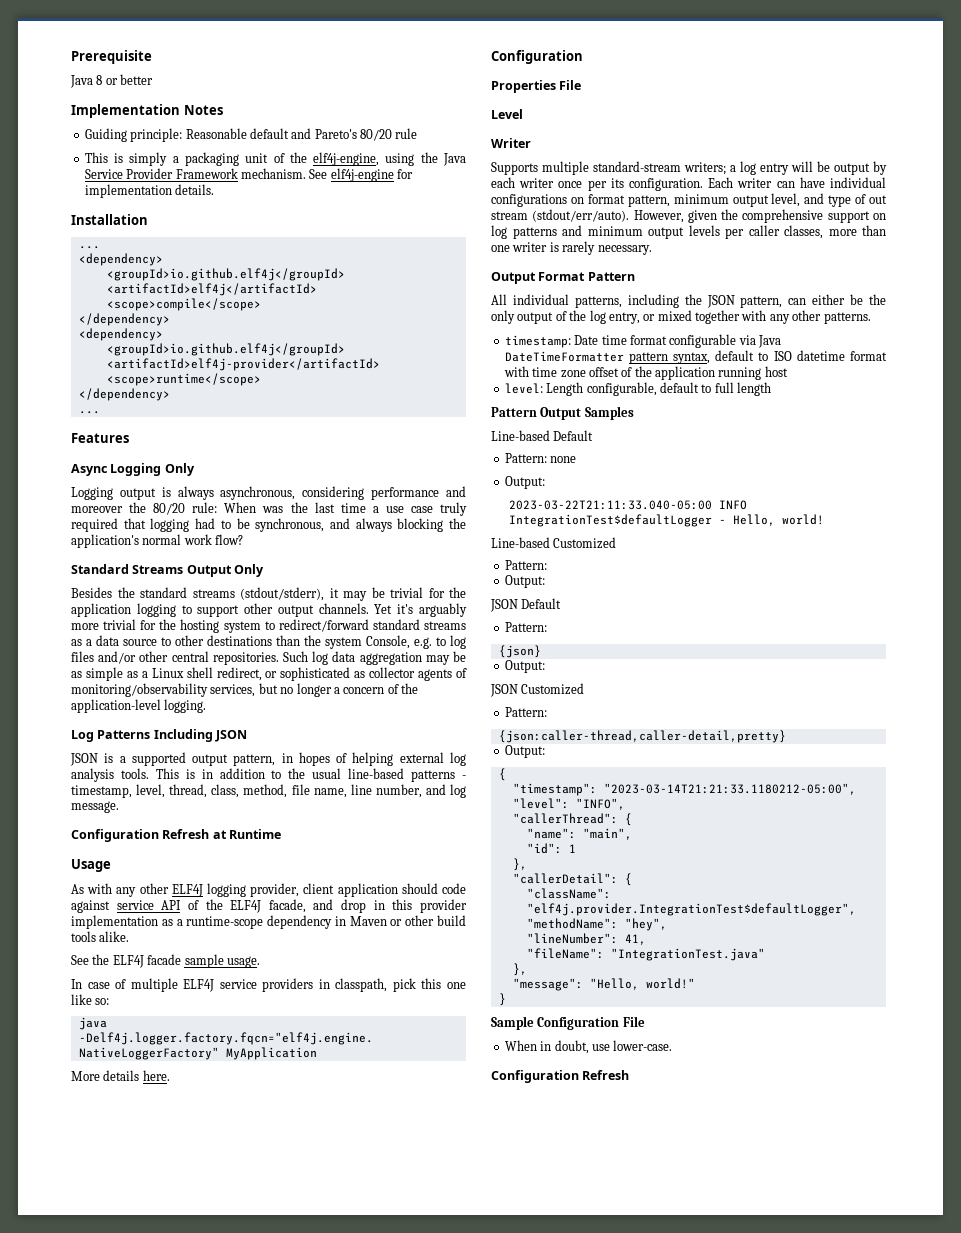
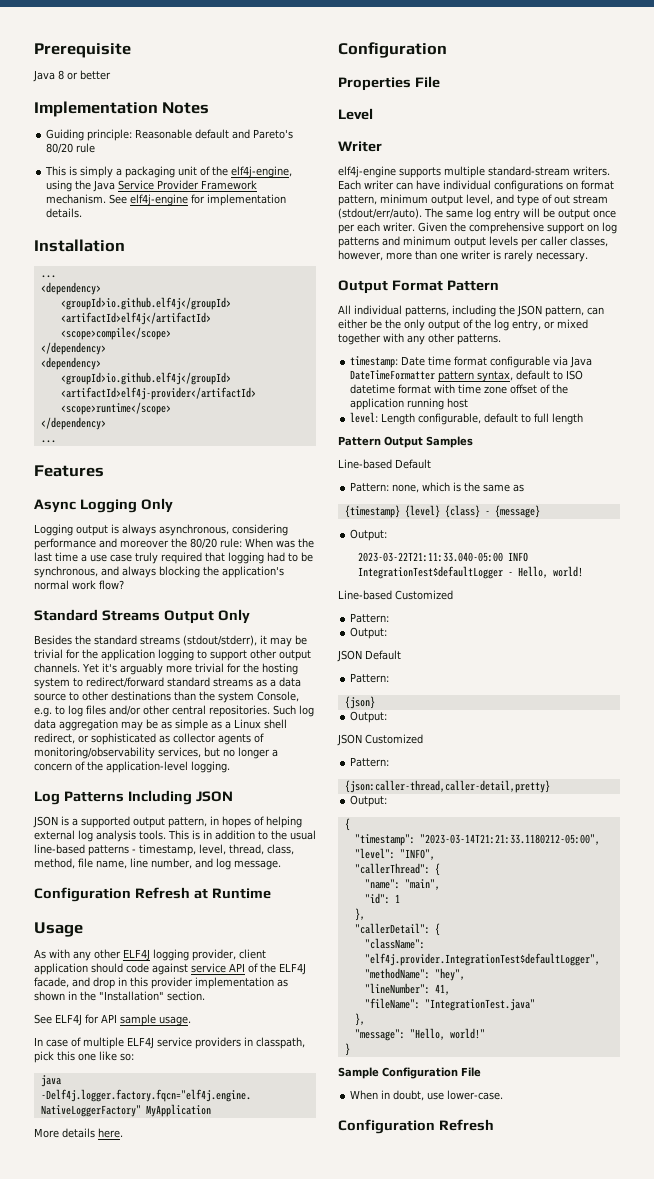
- As with any other ELF4J logging provider, client application should code against service API of the ELF4J facade, and drop in this provider implementation as a runtime-scope dependency in Maven or other build tools alike.
- See the ELF4J facade sample usage.
+ As with any other ELF4J logging provider, client application should code against service API of the ELF4J facade, and drop in this provider implementation as shown in the "Installation" section.
+ See ELF4J for API sample usage.
- Supports multiple standard-stream writers; a log entry will be output by each writer once per its configuration.
+ elf4j-engine supports multiple standard-stream writers.
- However, given the comprehensive support on log patterns and minimum output levels per caller classes, more than one writer is rarely necessary.
+ The same log entry will be output once per each writer. Given the comprehensive support on log patterns and minimum output levels per caller classes, however, more than one writer is rarely necessary.
- Pattern: none
+ Pattern: none, which is the same as
+ {timestamp} {level} {class} - {message}

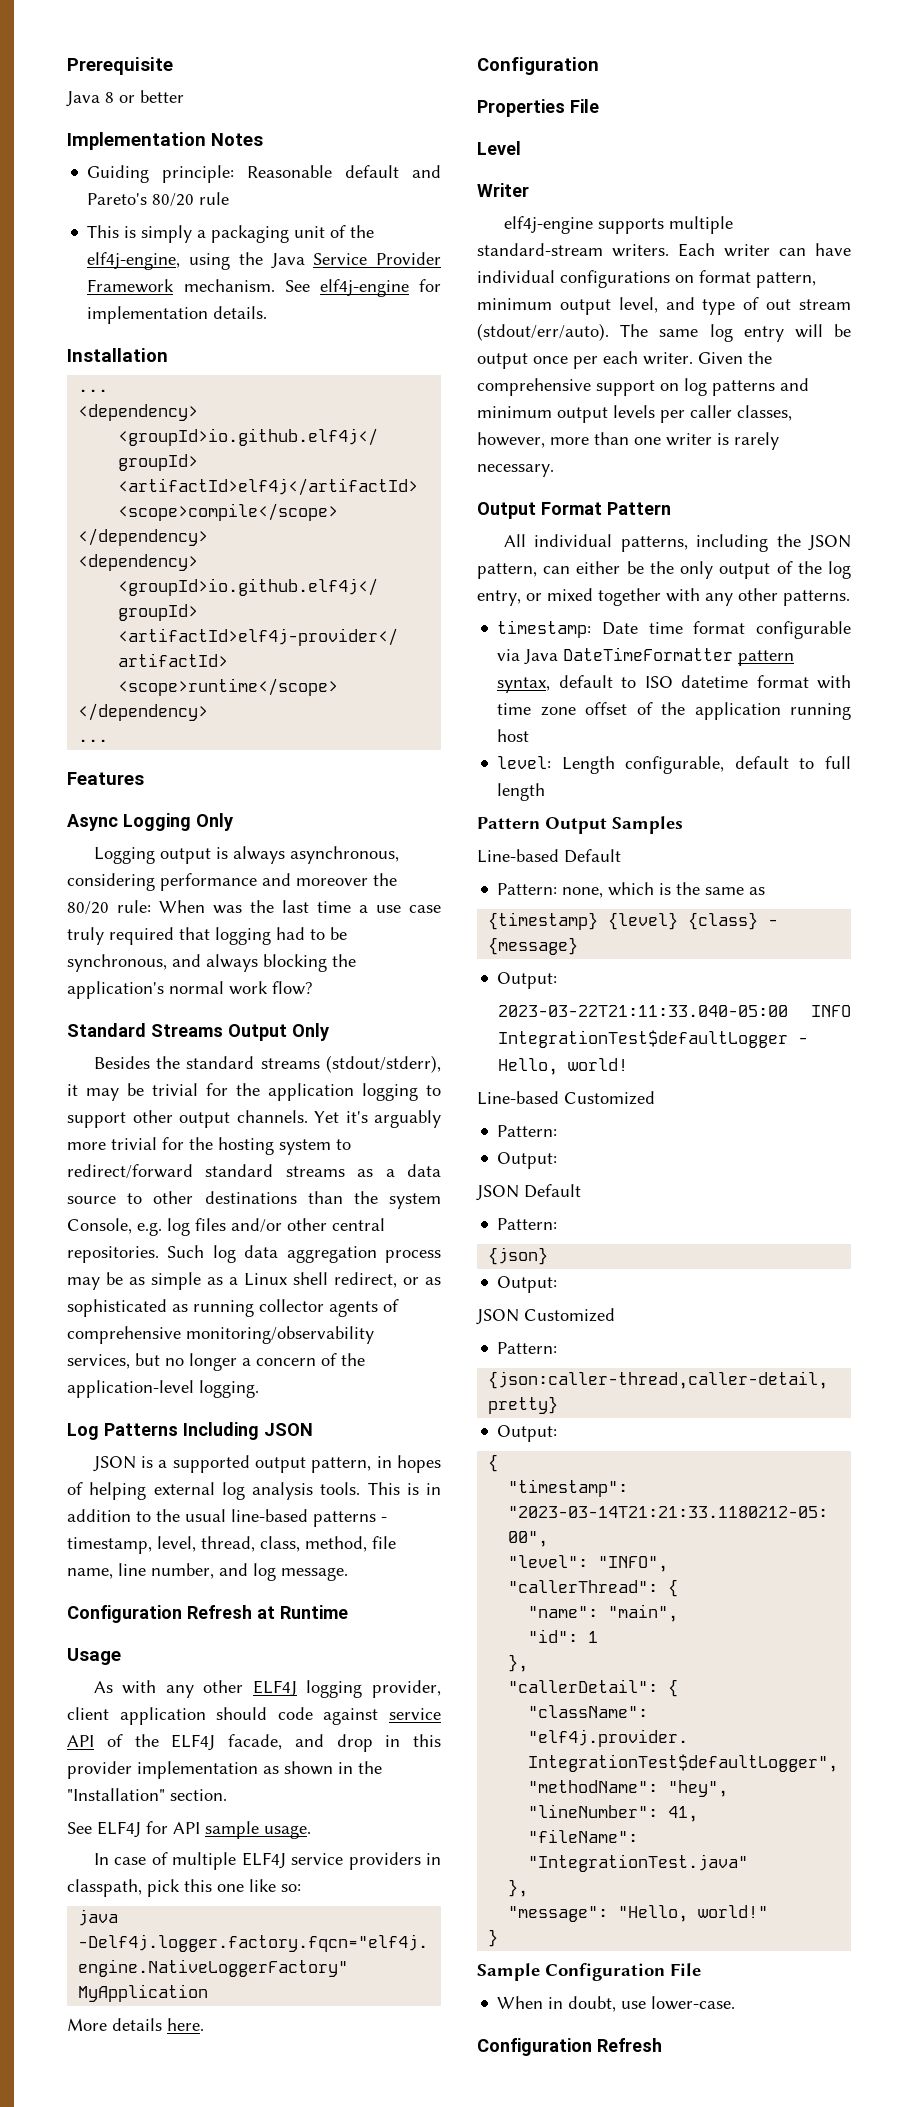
- Yet it's arguably more trivial for the hosting system to redirect/forward standard streams as a data source to other destinations than the system Console, e.g. to log files and/or other central repositories.
+ Yet it's arguably more trivial for the hosting system to redirect/forward standard streams as a data source to other destinations than the system Console, e.g. log files and/or other central repositories.
- Such log data aggregation may be as simple as a Linux shell redirect, or sophisticated as collector agents of monitoring/observability services, but no longer a concern of the application-level logging.
+ Such log data aggregation process may be as simple as a Linux shell redirect, or as sophisticated as running collector agents of comprehensive monitoring/observability services, but no longer a concern of the application-level logging.

